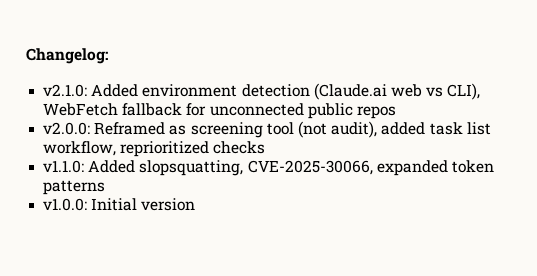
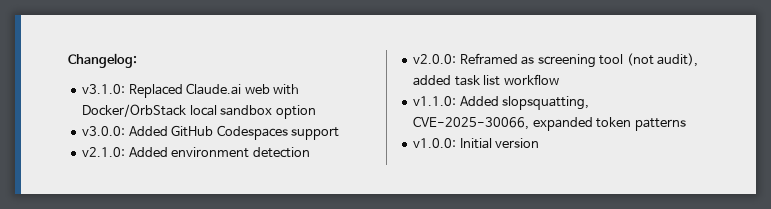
- v2.1.0: Added environment detection (Claude.ai web vs CLI), WebFetch fallback for unconnected public repos
+ v3.1.0: Replaced Claude.ai web with Docker/OrbStack local sandbox option
+ v3.0.0: Added GitHub Codespaces support
+ v2.1.0: Added environment detection
- v2.0.0: Reframed as screening tool (not audit), added task list workflow, reprioritized checks
+ v2.0.0: Reframed as screening tool (not audit), added task list workflow

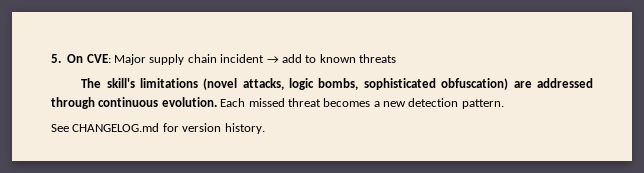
- Changelog:
- v3.1.0: Replaced Claude.ai web with Docker/OrbStack local sandbox option
- v3.0.0: Added GitHub Codespaces support
- v2.1.0: Added environment detection
- v2.0.0: Reframed as screening tool (not audit), added task list workflow
- v1.1.0: Added slopsquatting, CVE-2025-30066, expanded token patterns
- v1.0.0: Initial version
+ 5. On CVE: Major supply chain incident → add to known threats
+ The skill's limitations (novel attacks, logic bombs, sophisticated obfuscation) are addressed through continuous evolution. Each missed threat becomes a new detection pattern.
+ See CHANGELOG.md for version history.

